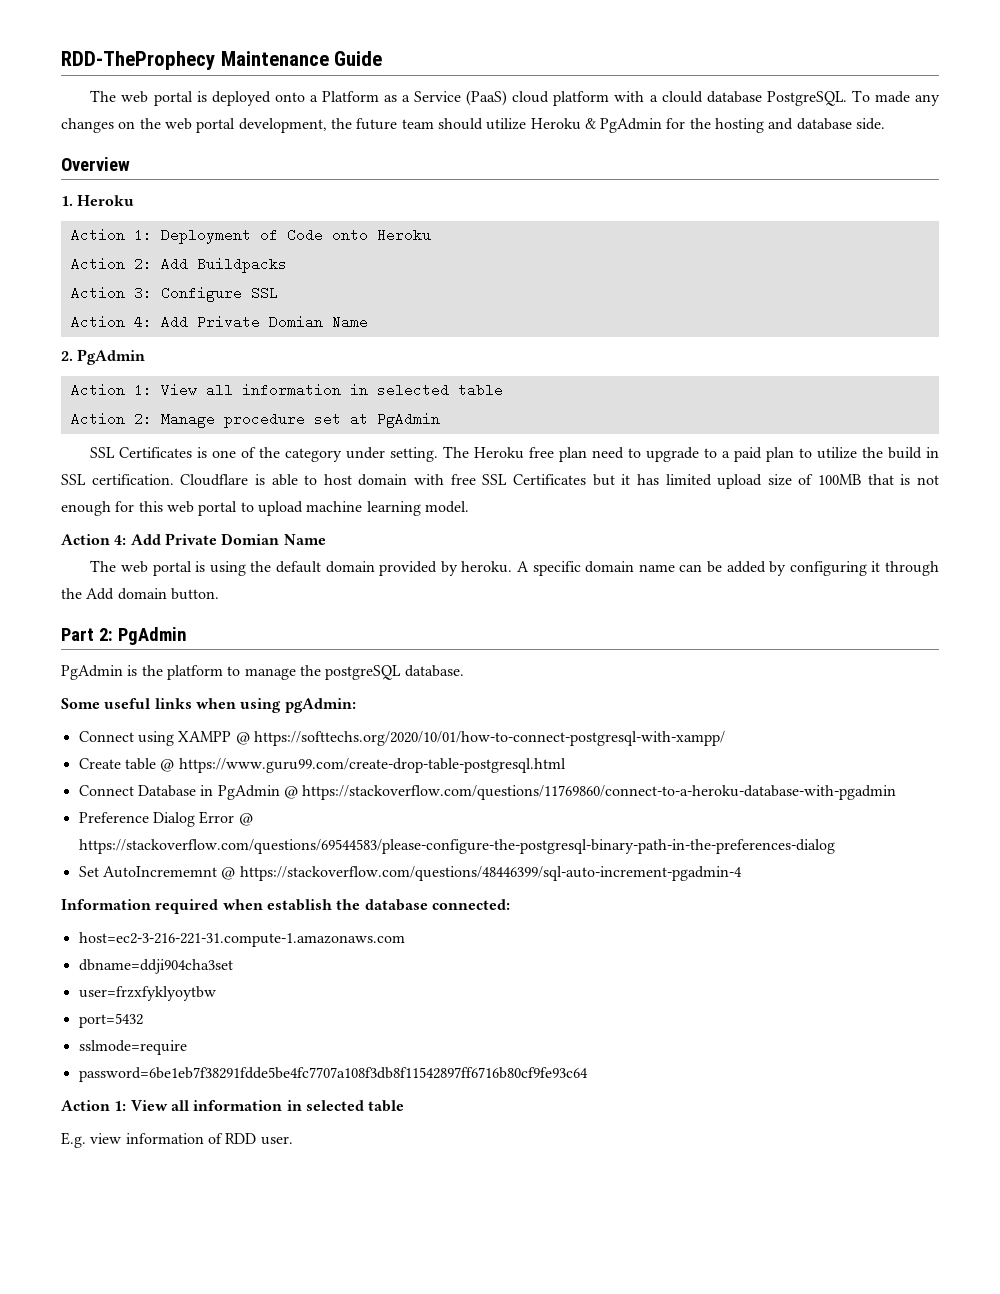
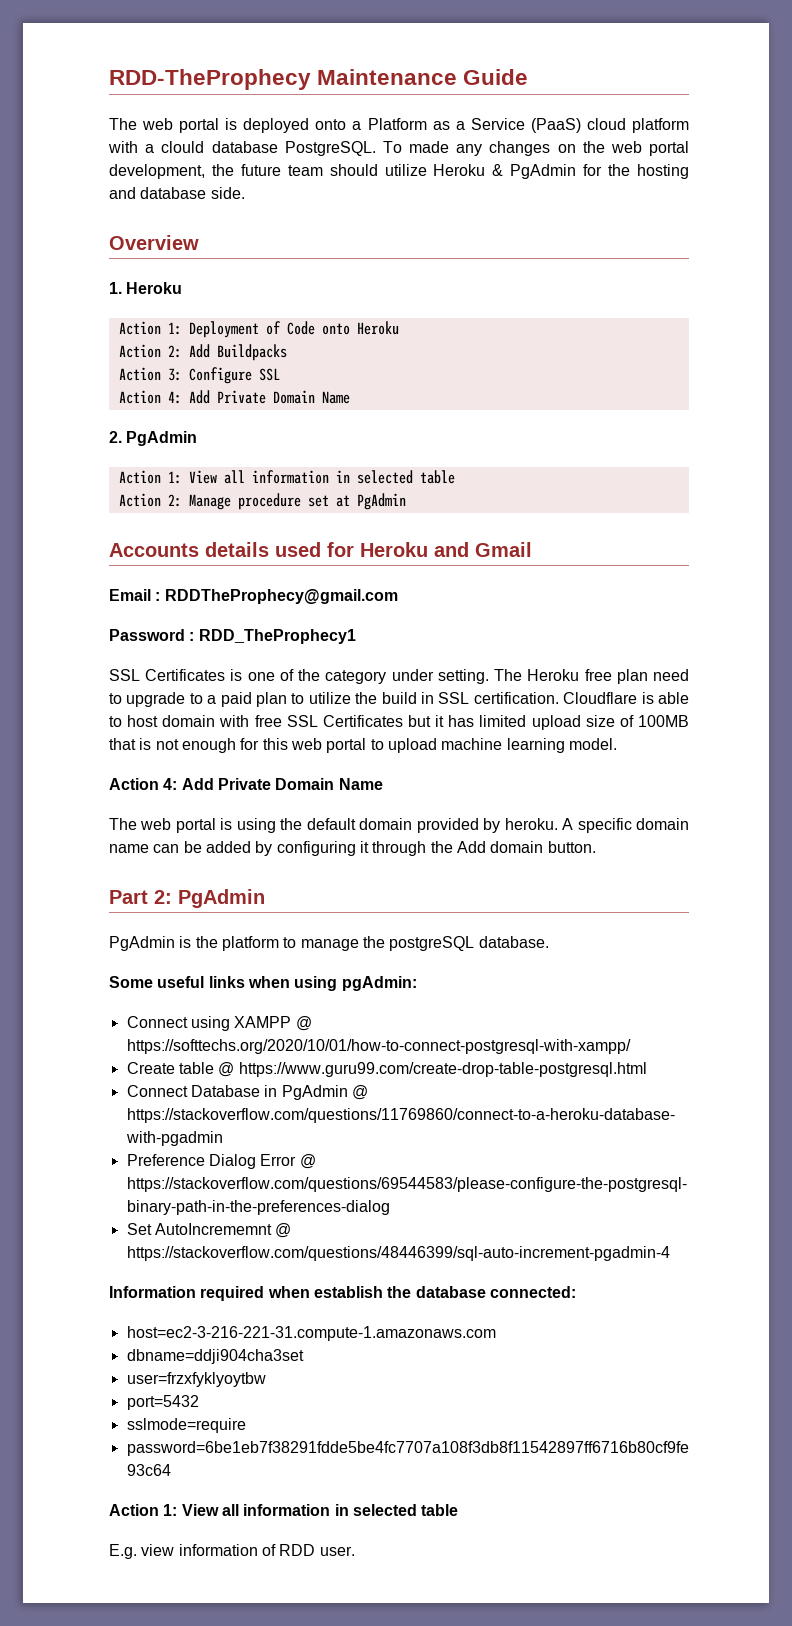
  Action 3: Configure SSL
- Action 4: Add Private Domian Name
+ Action 4: Add Private Domain Name
+ Accounts details used for Heroku and Gmail
+ Email : RDDTheProphecy@gmail.com
+ Password : RDD_TheProphecy1
  Cloudflare is able to host domain with free SSL Certificates but it has limited upload size of 100MB that is not enough for this web portal to upload machine learning model.
- Action 4: Add Private Domian Name
+ Action 4: Add Private Domain Name

